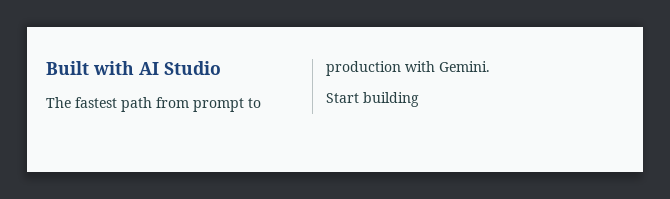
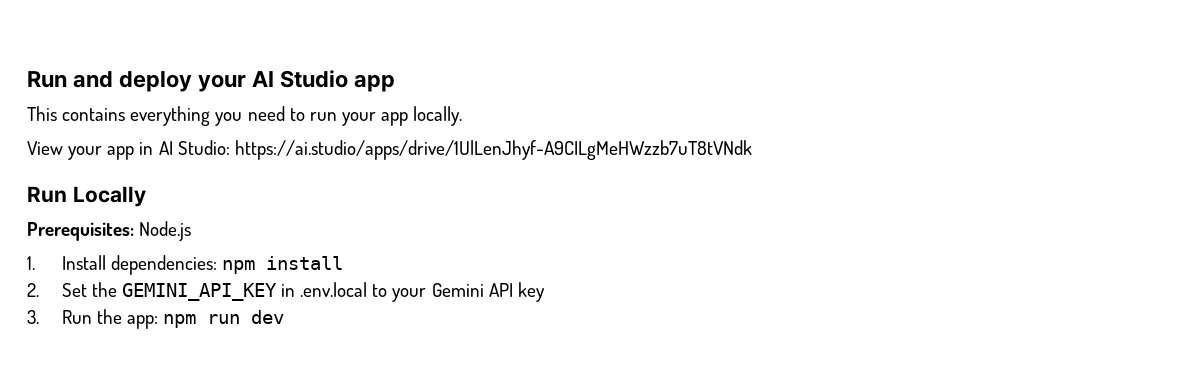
- Built with AI Studio
- The fastest path from prompt to production with Gemini.
- Start building
+ Run and deploy your AI Studio app
+ This contains everything you need to run your app locally.
+ View your app in AI Studio: https://ai.studio/apps/drive/1UlLenJhyf-A9CILgMeHWzzb7uT8tVNdk
+ Run Locally
+ Prerequisites: Node.js
+ 1. Install dependencies: npm install
+ 2. Set the GEMINI_API_KEY in .env.local to your Gemini API key
+ 3. Run the app: npm run dev

